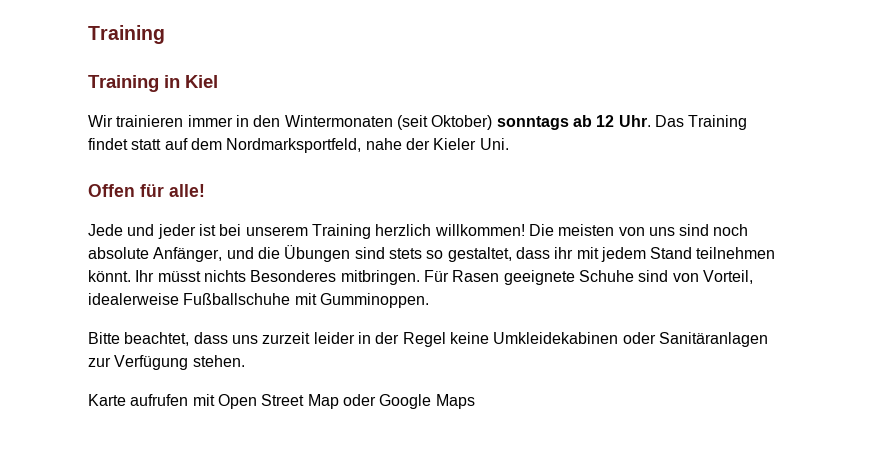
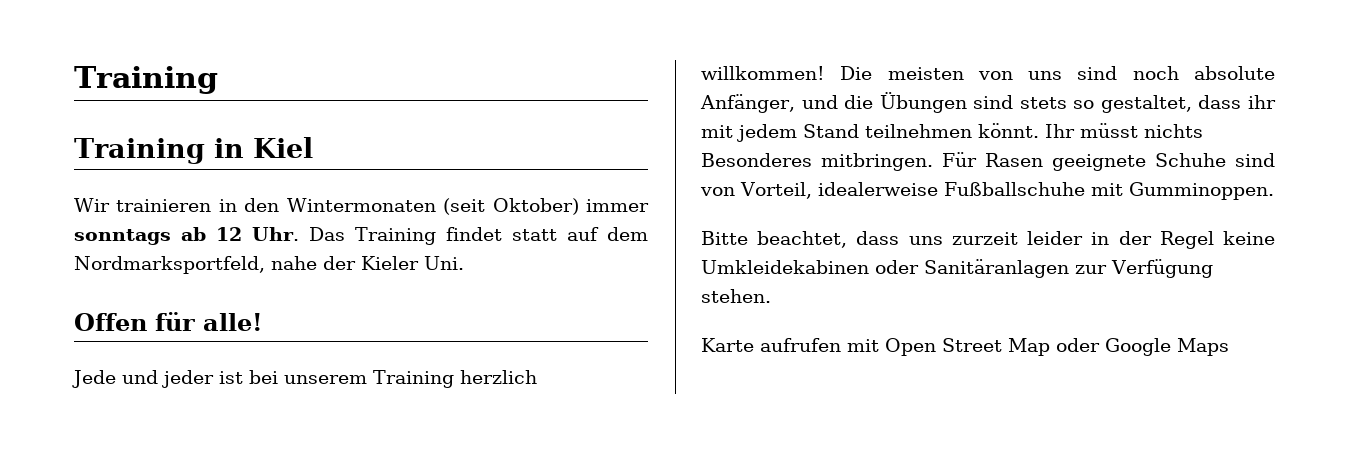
- Wir trainieren immer in den Wintermonaten (seit Oktober) sonntags ab 12 Uhr. Das Training findet statt auf dem Nordmarksportfeld, nahe der Kieler Uni.
+ Wir trainieren in den Wintermonaten (seit Oktober) immer sonntags ab 12 Uhr. Das Training findet statt auf dem Nordmarksportfeld, nahe der Kieler Uni.

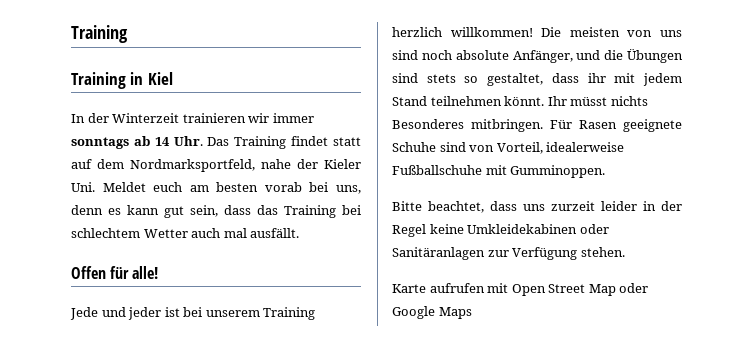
- Wir trainieren in den Wintermonaten (seit Oktober) immer sonntags ab 12 Uhr. Das Training findet statt auf dem Nordmarksportfeld, nahe der Kieler Uni.
+ In der Winterzeit trainieren wir immer sonntags ab 14 Uhr. Das Training findet statt auf dem Nordmarksportfeld, nahe der Kieler Uni. Meldet euch am besten vorab bei uns, denn es kann gut sein, dass das Training bei schlechtem Wetter auch mal ausfällt.

